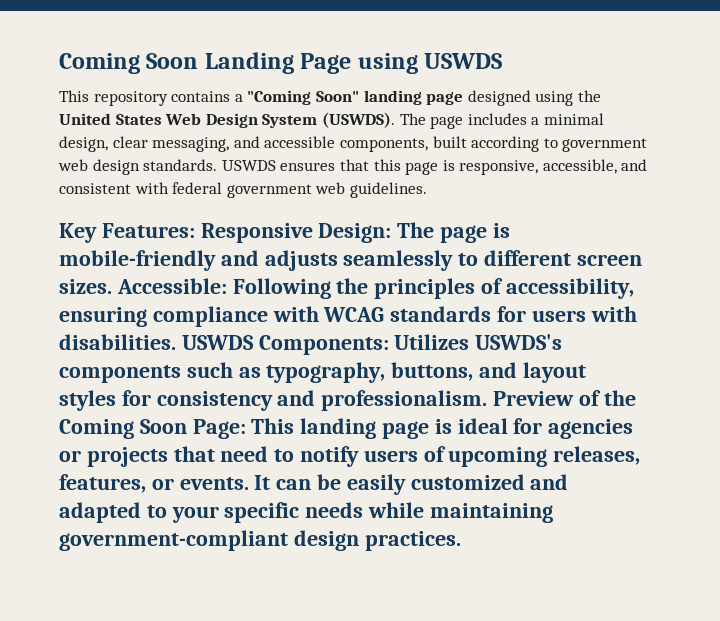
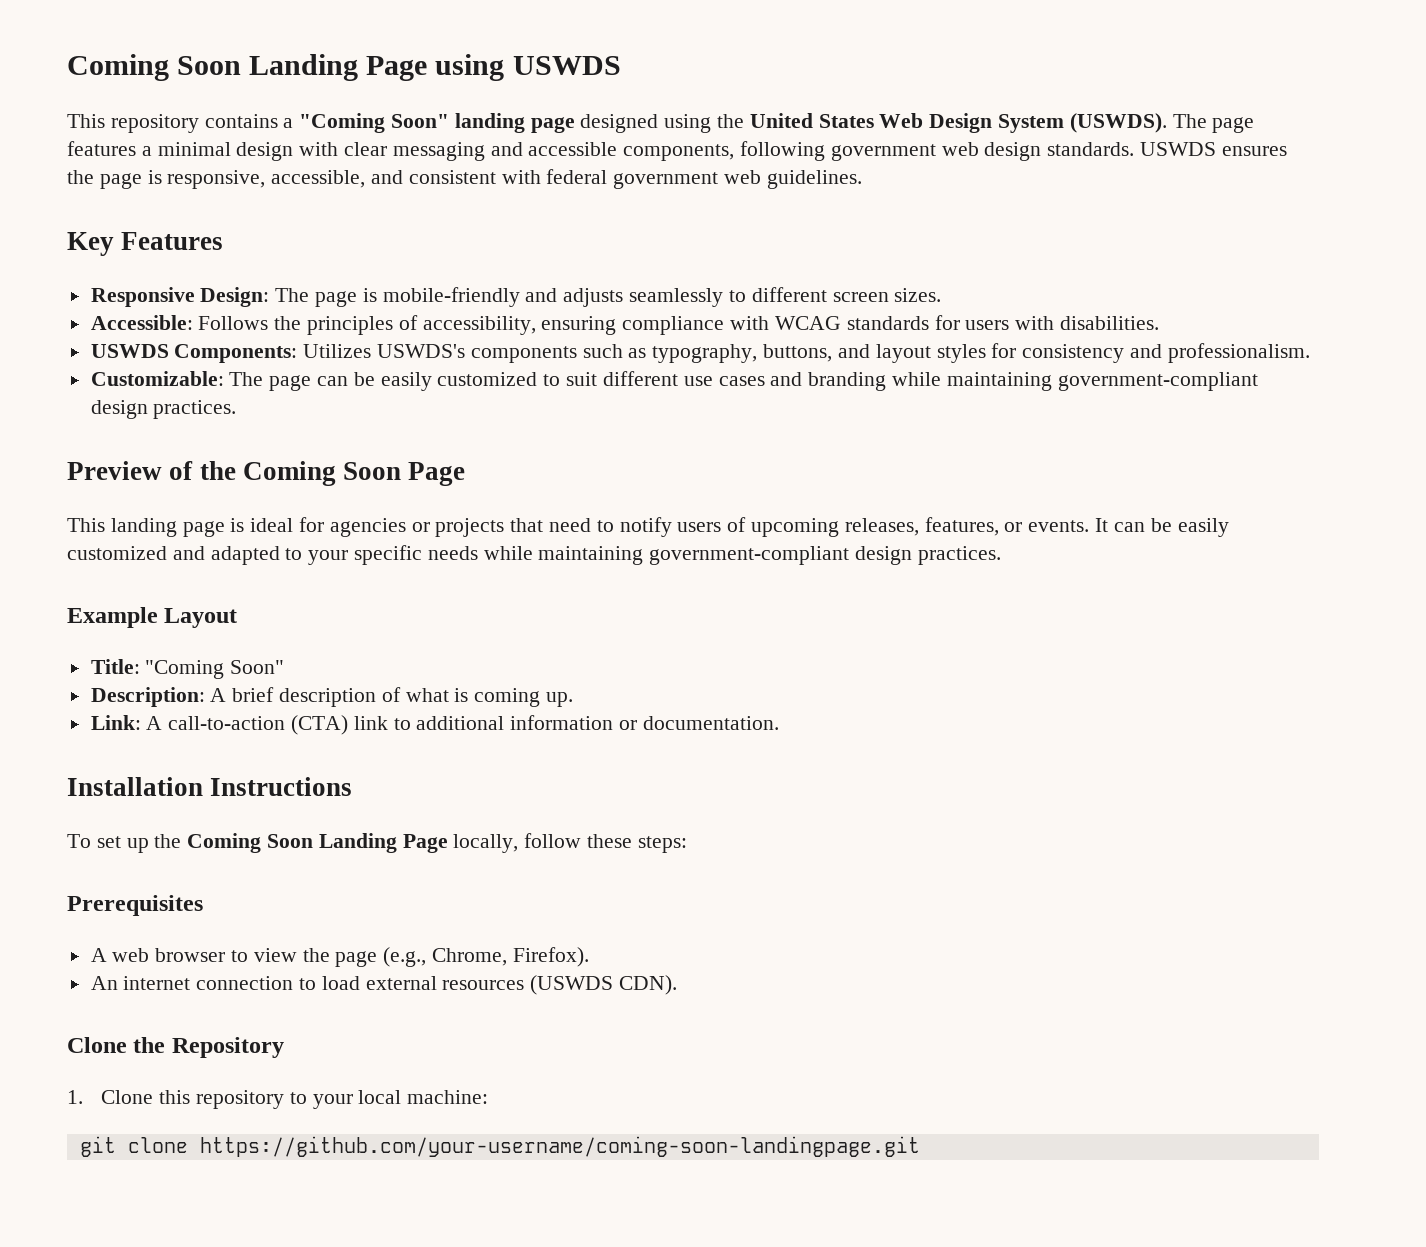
- The page includes a minimal design, clear messaging, and accessible components, built according to government web design standards.
+ The page features a minimal design with clear messaging and accessible components, following government web design standards.
- USWDS ensures that this page is responsive, accessible, and consistent with federal government web guidelines.
+ USWDS ensures the page is responsive, accessible, and consistent with federal government web guidelines.
- Key Features: Responsive Design:
+ Key Features
+ Responsive Design:
- The page is mobile-friendly and adjusts seamlessly to different screen sizes. Accessible: Following the principles of accessibility, ensuring compliance with WCAG standards for users with disabilities. USWDS Components:
+ The page is mobile-friendly and adjusts seamlessly to different screen sizes.
+ Accessible: Follows the principles of accessibility, ensuring compliance with WCAG standards for users with disabilities.
+ USWDS Components:
- Utilizes USWDS's components such as typography, buttons, and layout styles for consistency and professionalism. Preview of the Coming Soon Page: This landing page is ideal for agencies or projects that need to notify users of upcoming releases, features, or events.
+ Utilizes USWDS's components such as typography, buttons, and layout styles for consistency and professionalism.
+ Customizable: The page can be easily customized to suit different use cases and branding while maintaining government-compliant design practices.
+ Preview of the Coming Soon Page
+ This landing page is ideal for agencies or projects that need to notify users of upcoming releases, features, or events.
+ Example Layout
+ Title: "Coming Soon"
+ Description: A brief description of what is coming up.
+ Link: A call-to-action (CTA) link to additional information or documentation.
+ Installation Instructions
+ To set up the Coming Soon Landing Page locally, follow these steps:
+ Prerequisites
+ A web browser to view the page (e.g., Chrome, Firefox).
+ An internet connection to load external resources (USWDS CDN).
+ Clone the Repository
+ 1. Clone this repository to your local machine:
+ git clone https://github.com/your-username/coming-soon-landingpage.git

